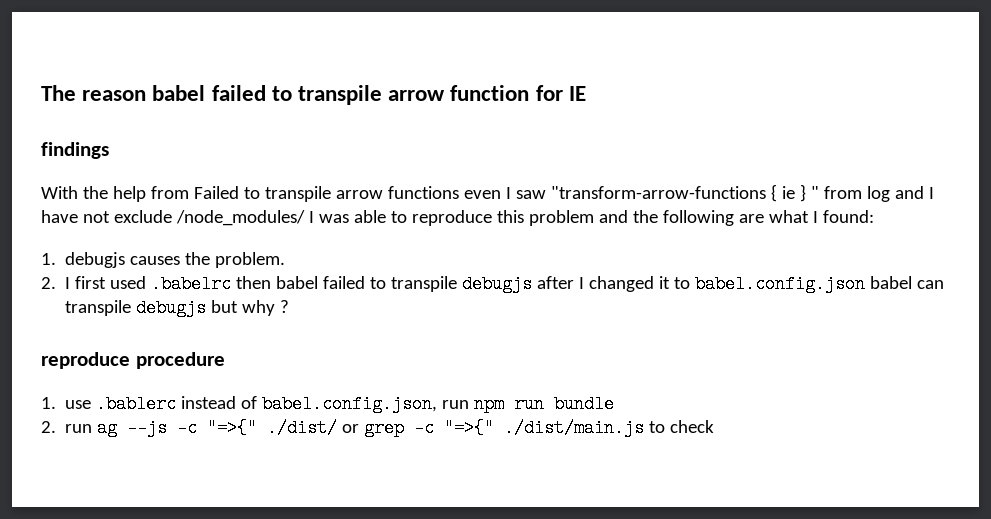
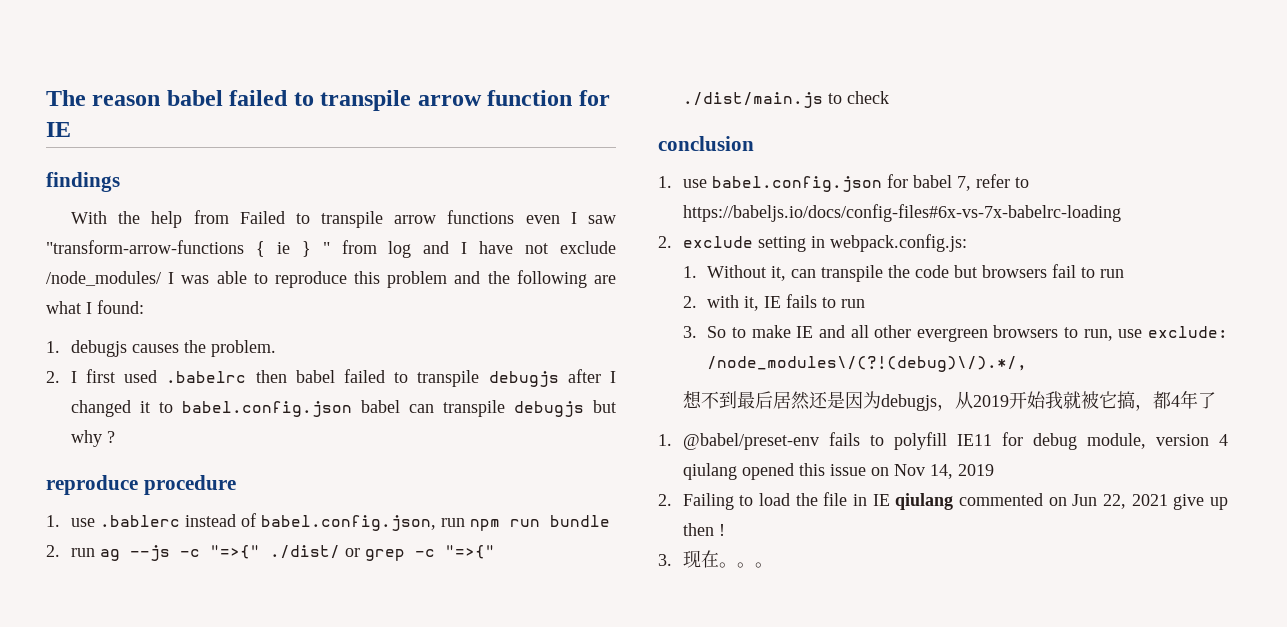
+ conclusion
+ 1. use babel.config.json for babel 7, refer to https://babeljs.io/docs/config-files#6x-vs-7x-babelrc-loading
+ 2. exclude setting in webpack.config.js:
+ 1. Without it, can transpile the code but browsers fail to run
+ 2. with it, IE fails to run
+ 3. So to make IE and all other evergreen browsers to run, use exclude: /node_modules\/(?!(debug)\/).*/,
+ 想不到最后居然还是因为debugjs，从2019开始我就被它搞，都4年了
+ 1. @babel/preset-env fails to polyfill IE11 for debug module, version 4 qiulang opened this issue on Nov 14, 2019
+ 2. Failing to load the file in IE qiulang commented on Jun 22, 2021 give up then !
+ 3.现在。。。

